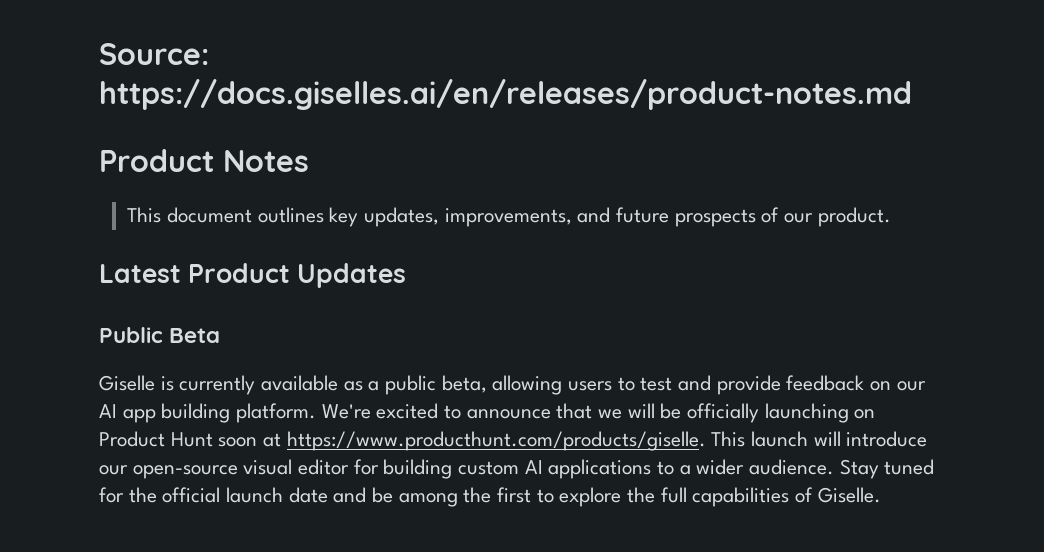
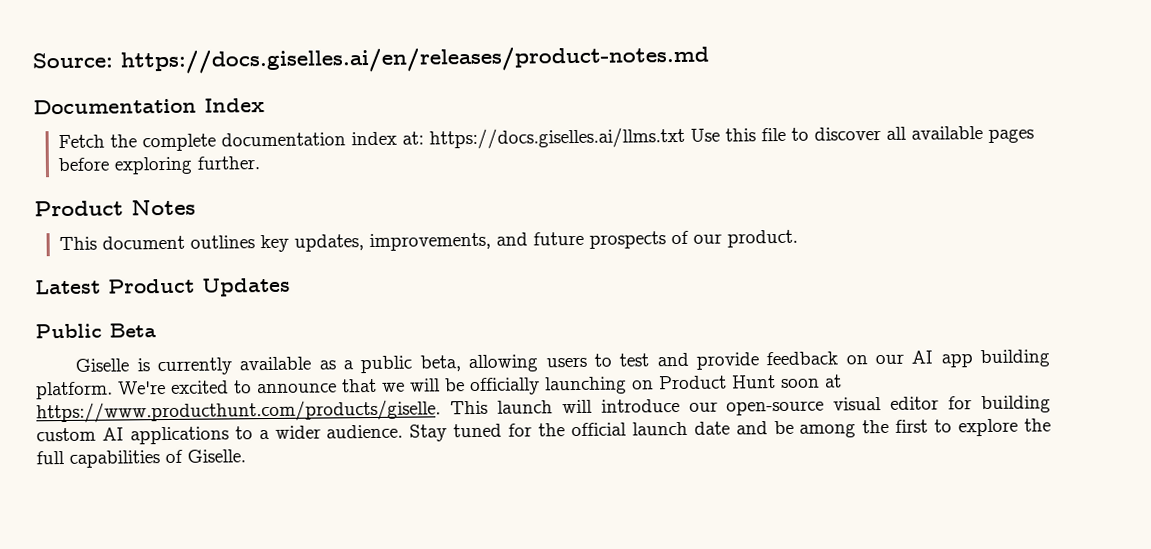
+ Documentation Index
+ Fetch the complete documentation index at: https://docs.giselles.ai/llms.txt Use this file to discover all available pages before exploring further.

